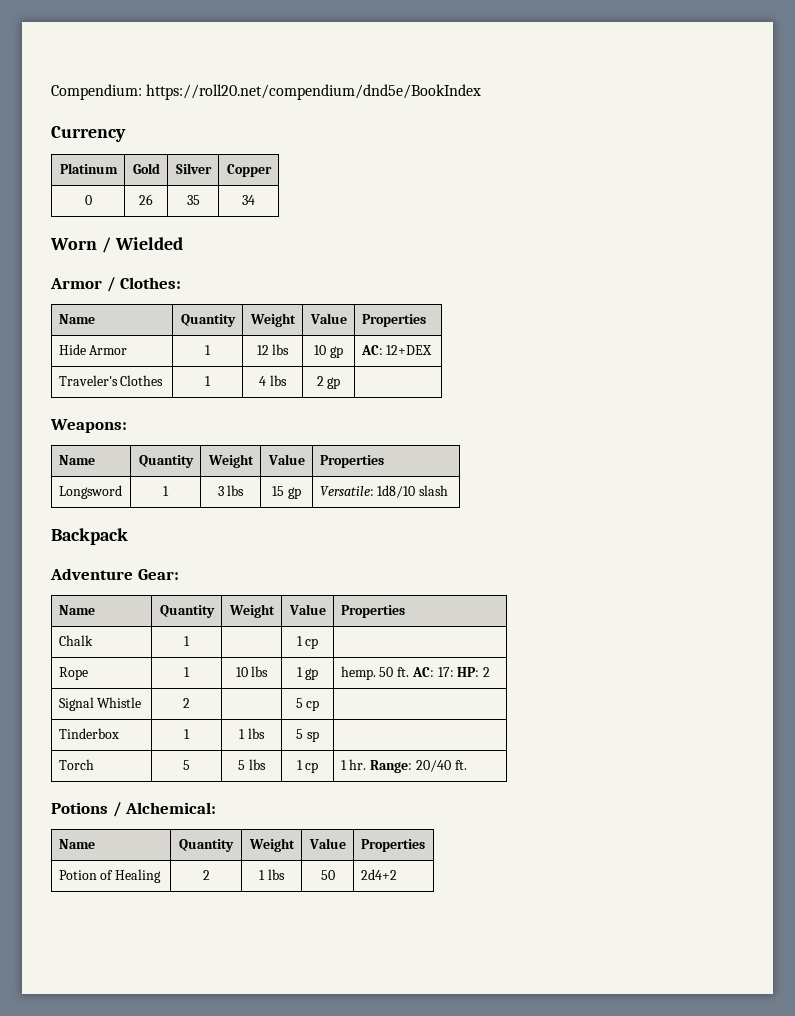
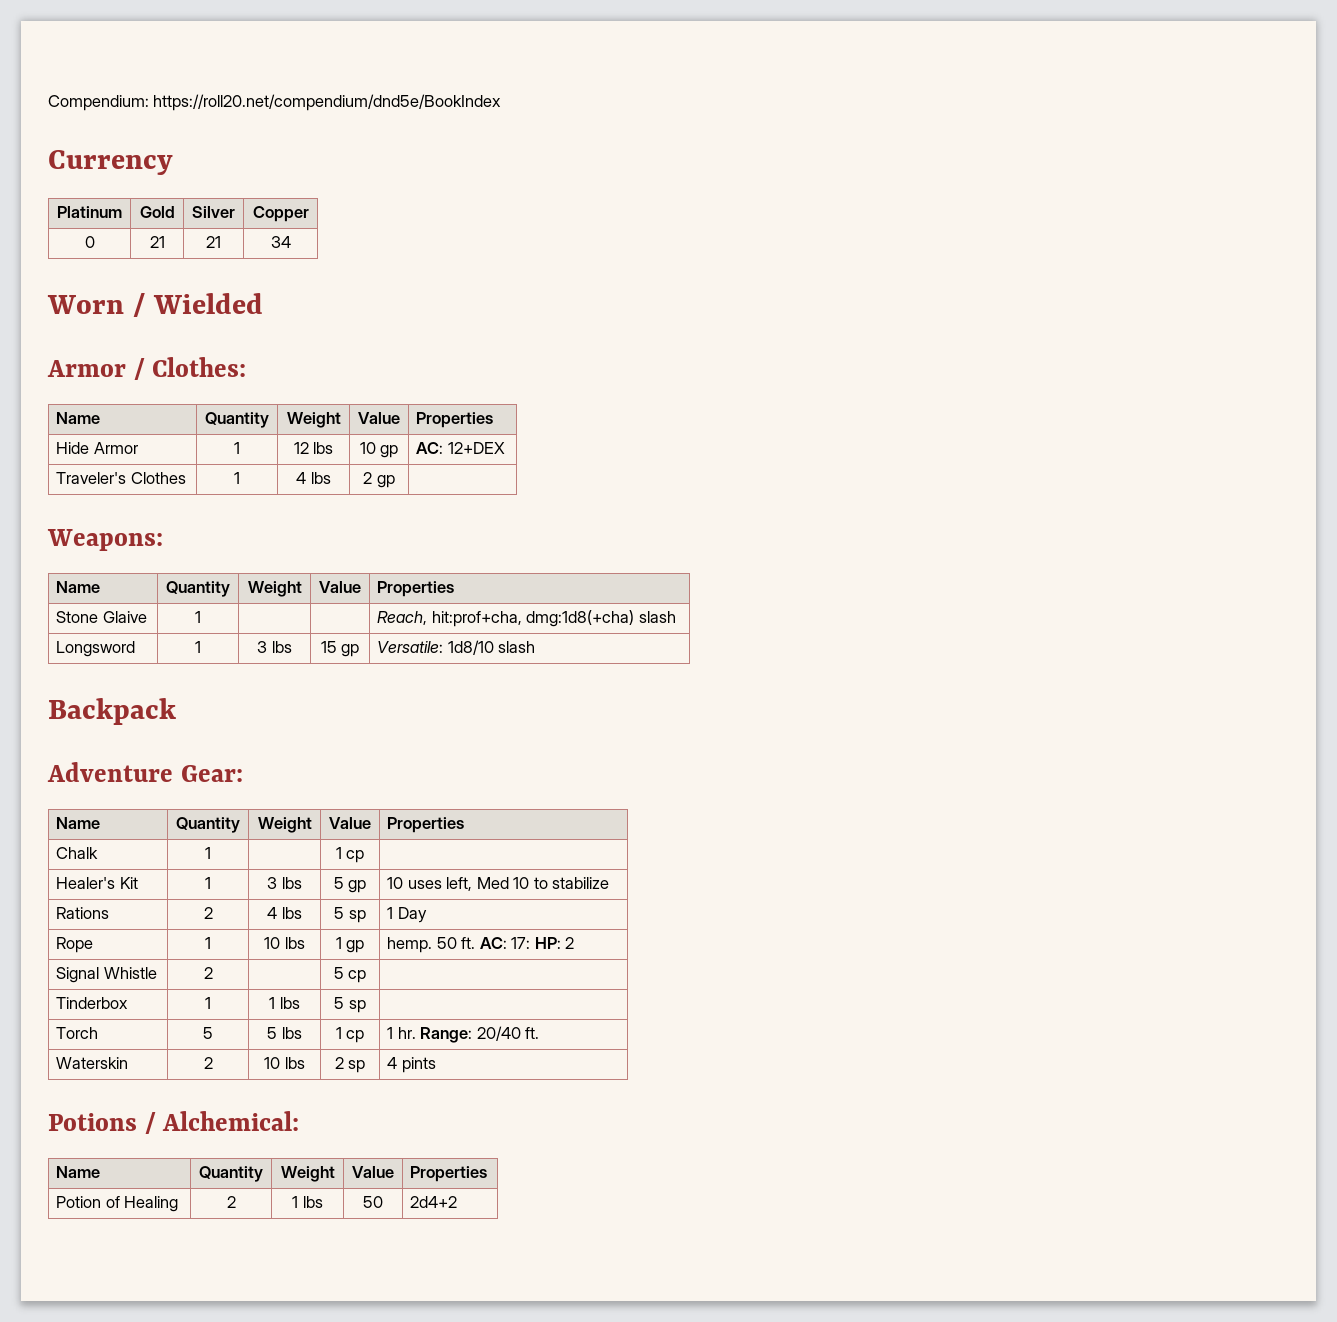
- 0 | 26 | 35 | 34
+ 0 | 21 | 21 | 34
+ Stone Glaive | 1 | | | Reach, hit:prof+cha, dmg:1d8(+cha) slash
+ Healer's Kit | 1 | 3 lbs | 5 gp | 10 uses left, Med 10 to stabilize
+ Rations | 2 | 4 lbs | 5 sp | 1 Day
+ Waterskin | 2 | 10 lbs | 2 sp | 4 pints

